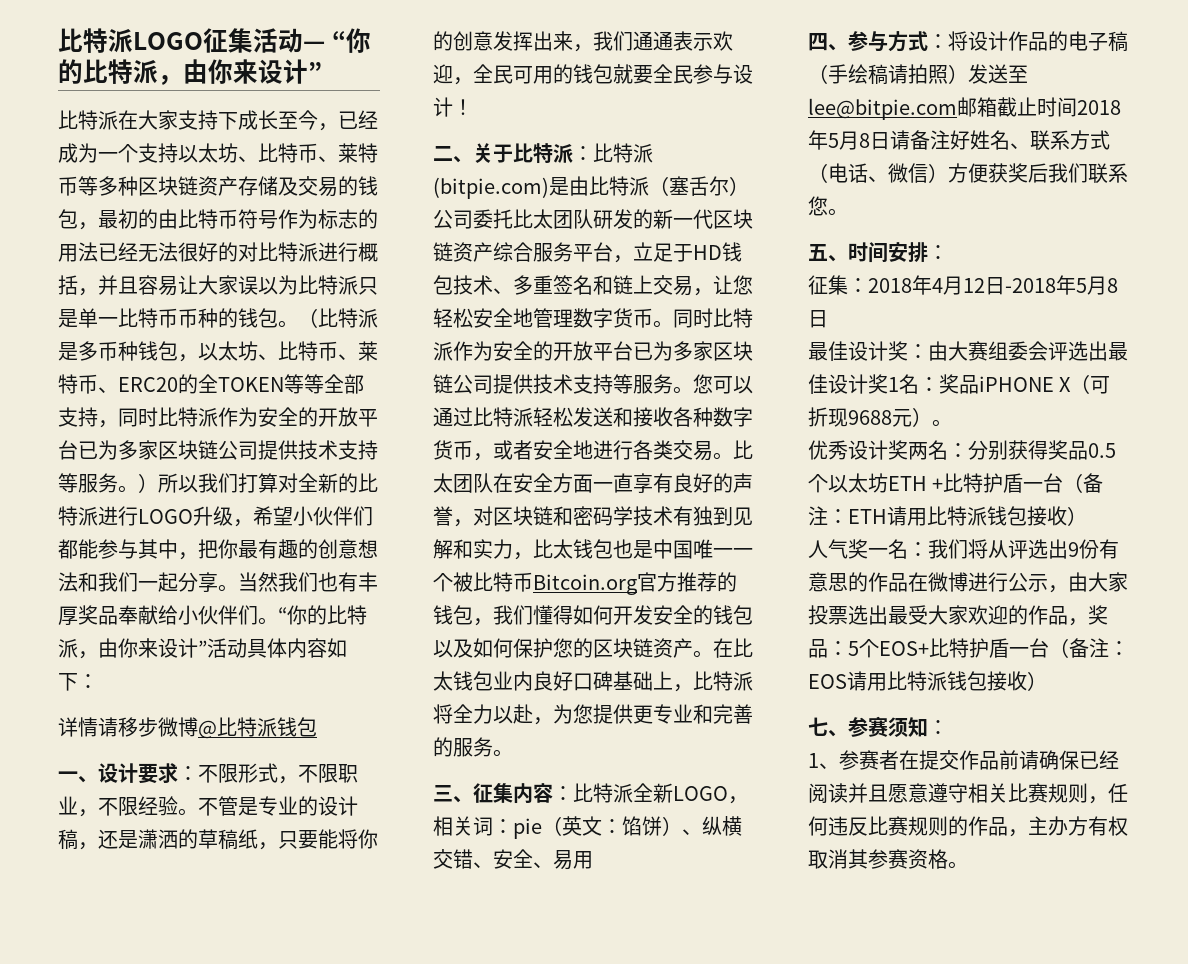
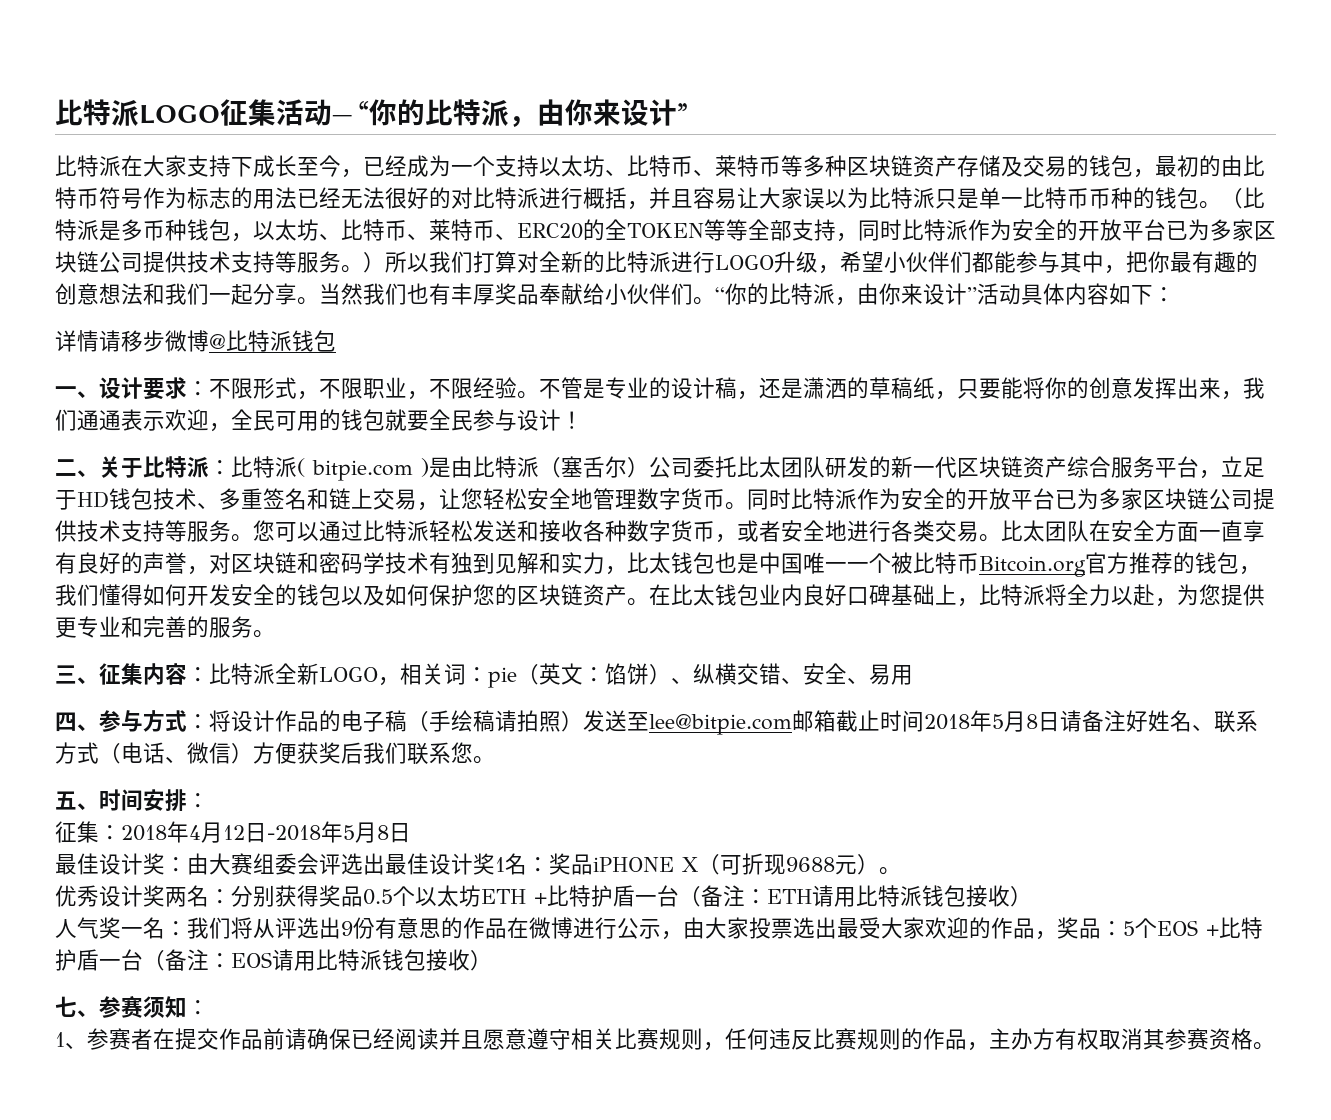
- 二、关于比特派：比特派(bitpie.com)是由比特派（塞舌尔）公司委托比太团队研发的新一代区块链资产综合服务平台，立足于HD钱包技术、多重签名和链上交易，让您轻松安全地管理数字货币。
+ 二、关于比特派：比特派( bitpie.com )是由比特派（塞舌尔）公司委托比太团队研发的新一代区块链资产综合服务平台，立足于HD钱包技术、多重签名和链上交易，让您轻松安全地管理数字货币。
- 人气奖一名：我们将从评选出9份有意思的作品在微博进行公示，由大家投票选出最受大家欢迎的作品，奖品：5个EOS+比特护盾一台（备注：EOS请用比特派钱包接收）
+ 人气奖一名：我们将从评选出9份有意思的作品在微博进行公示，由大家投票选出最受大家欢迎的作品，奖品：5个EOS +比特护盾一台（备注：EOS请用比特派钱包接收）

